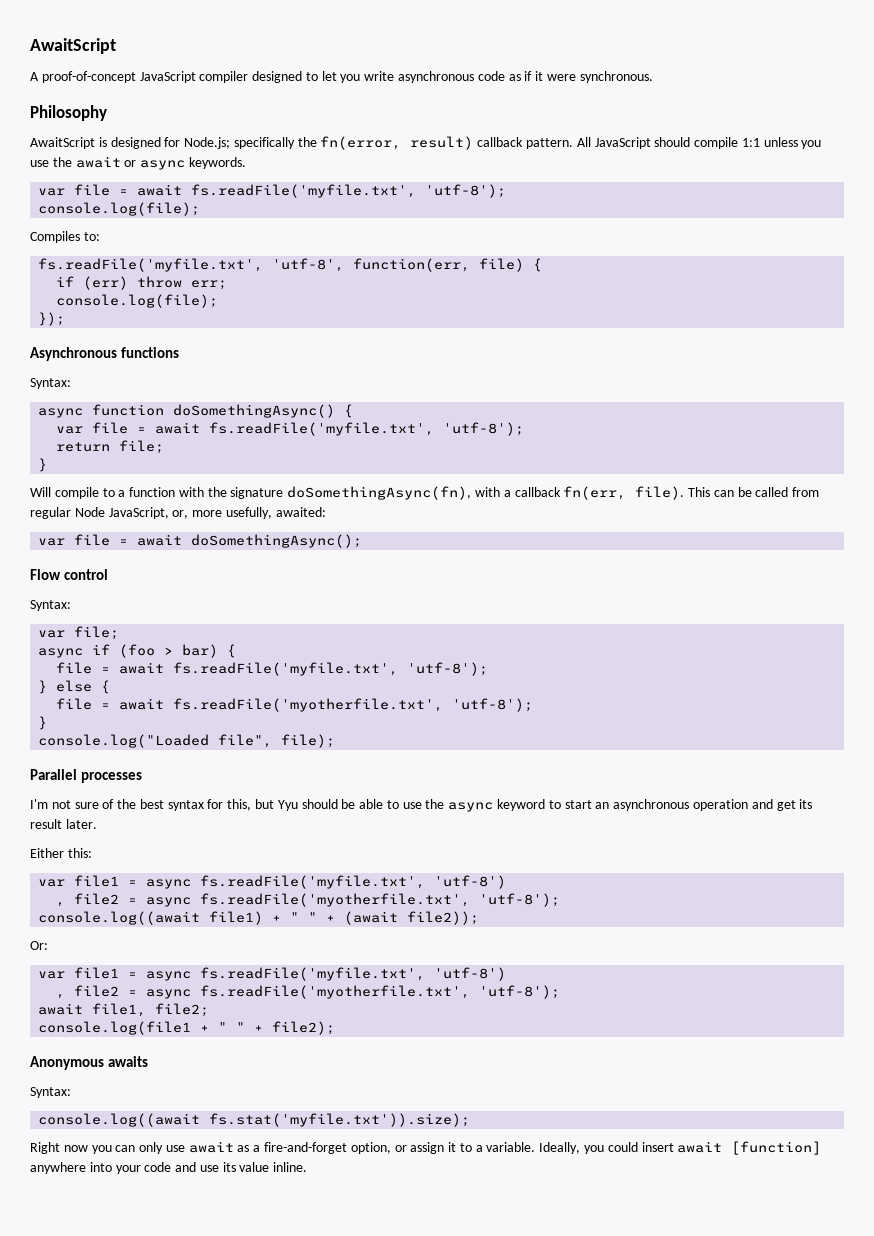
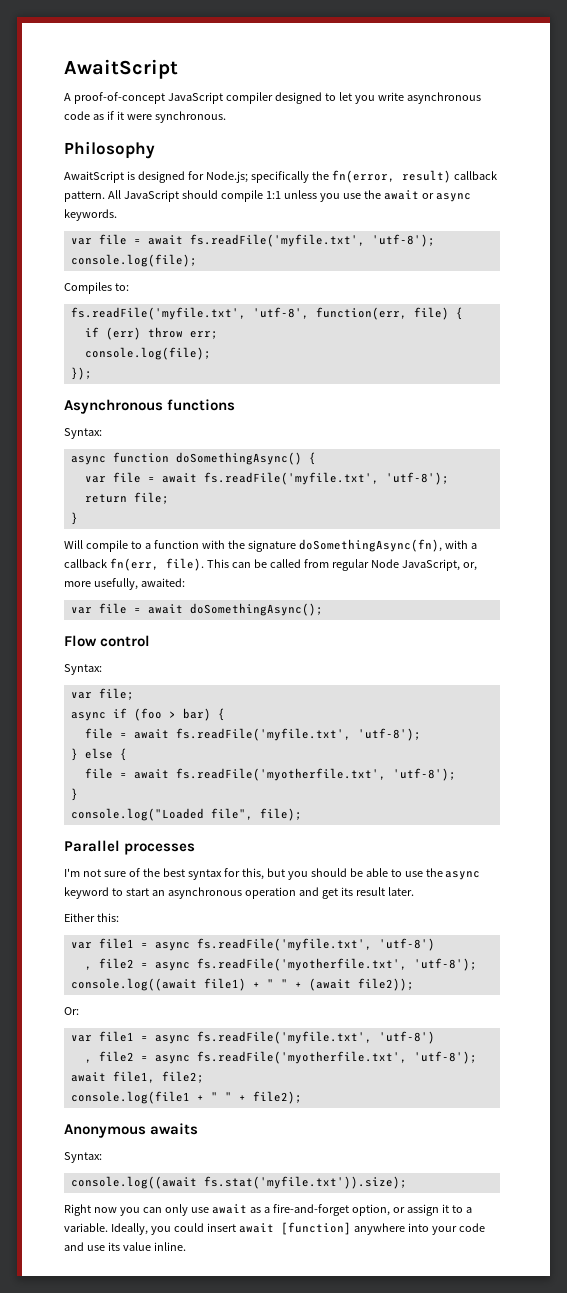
- I'm not sure of the best syntax for this, but Yyu should be able to use the async keyword to start an asynchronous operation and get its result later.
+ I'm not sure of the best syntax for this, but you should be able to use the async keyword to start an asynchronous operation and get its result later.

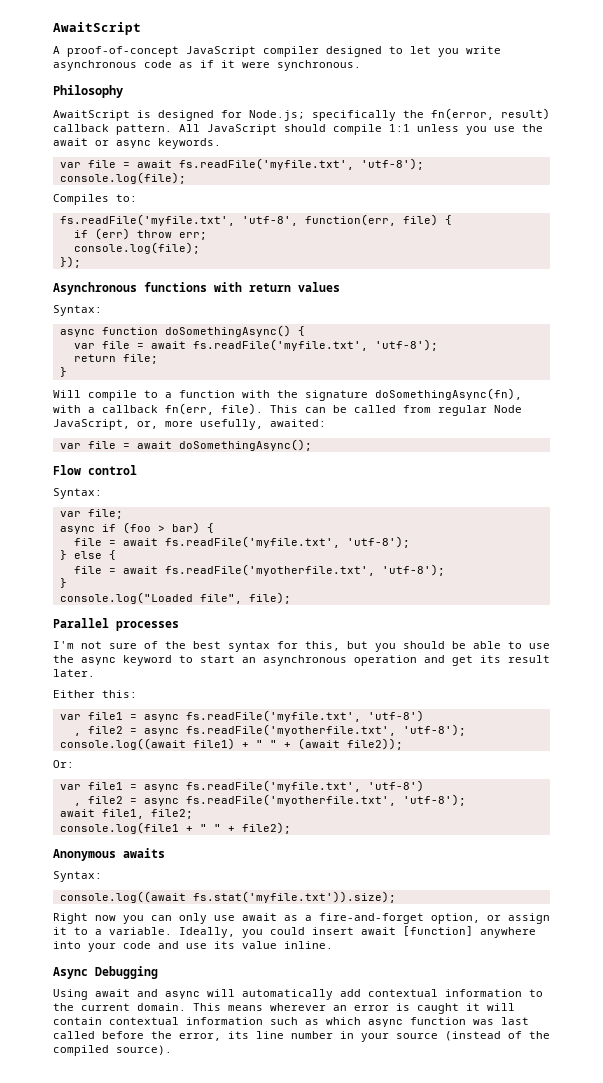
- Asynchronous functions
+ Asynchronous functions with return values
+ Async Debugging
+ Using await and async will automatically add contextual information to the current domain. This means wherever an error is caught it will contain contextual information such as which async function was last called before the error, its line number in your source (instead of the compiled source).

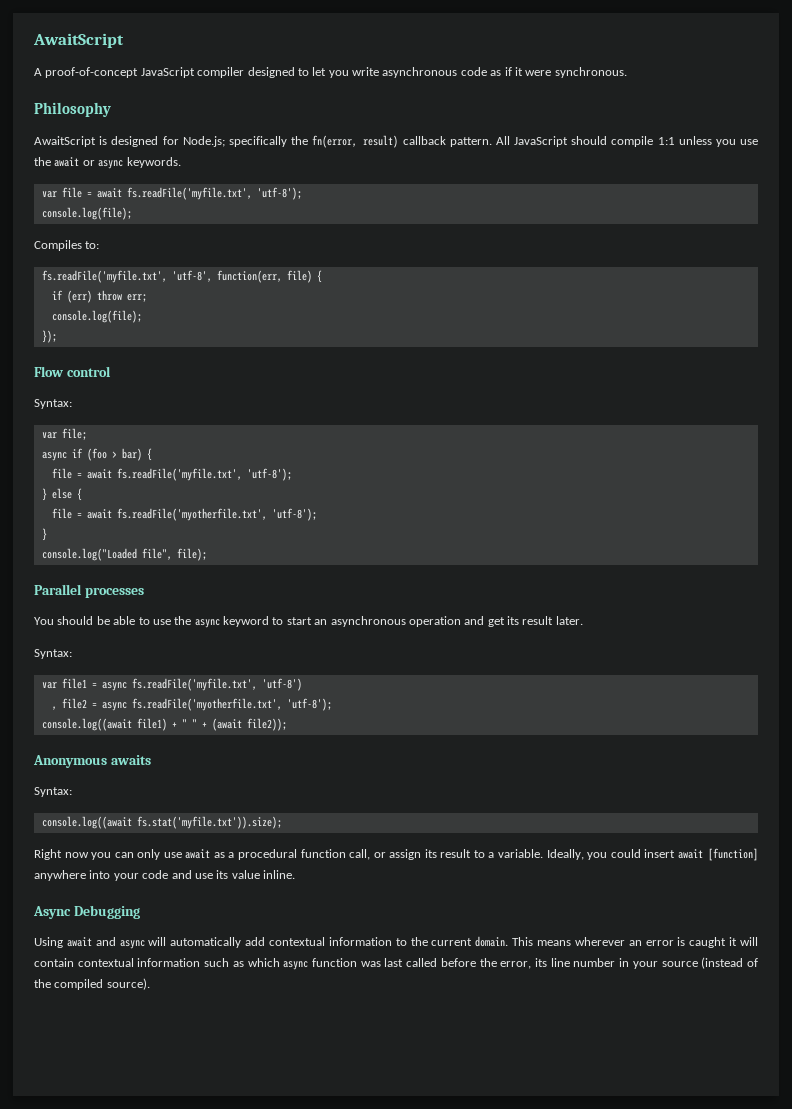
- Asynchronous functions with return values
- Syntax:
- async function doSomethingAsync() {
- var file = await fs.readFile('myfile.txt', 'utf-8');
- return file;
- }
- Will compile to a function with the signature doSomethingAsync(fn), with a callback fn(err, file). This can be called from regular Node JavaScript, or, more usefully, awaited:
- var file = await doSomethingAsync();
- I'm not sure of the best syntax for this, but you should be able to use the async keyword to start an asynchronous operation and get its result later.
- Either this:
+ You should be able to use the async keyword to start an asynchronous operation and get its result later.
+ Syntax:
- Or:
- var file1 = async fs.readFile('myfile.txt', 'utf-8')
- , file2 = async fs.readFile('myotherfile.txt', 'utf-8');
- await file1, file2;
- console.log(file1 + " " + file2);
- Right now you can only use await as a fire-and-forget option, or assign it to a variable.
+ Right now you can only use await as a procedural function call, or assign its result to a variable.

